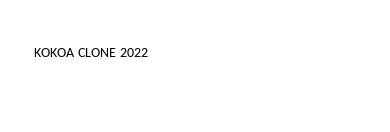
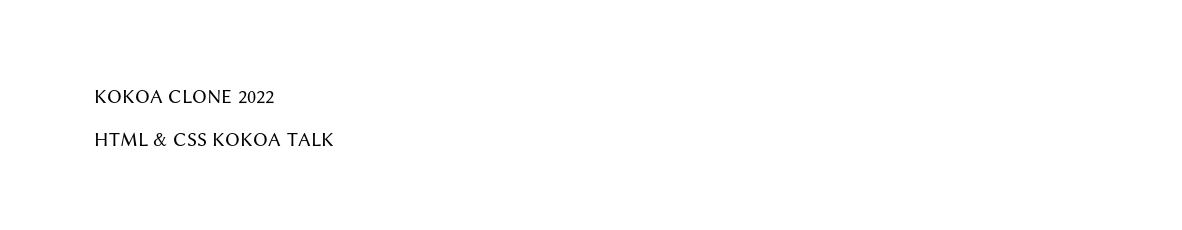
+ HTML & CSS KOKOA TALK

